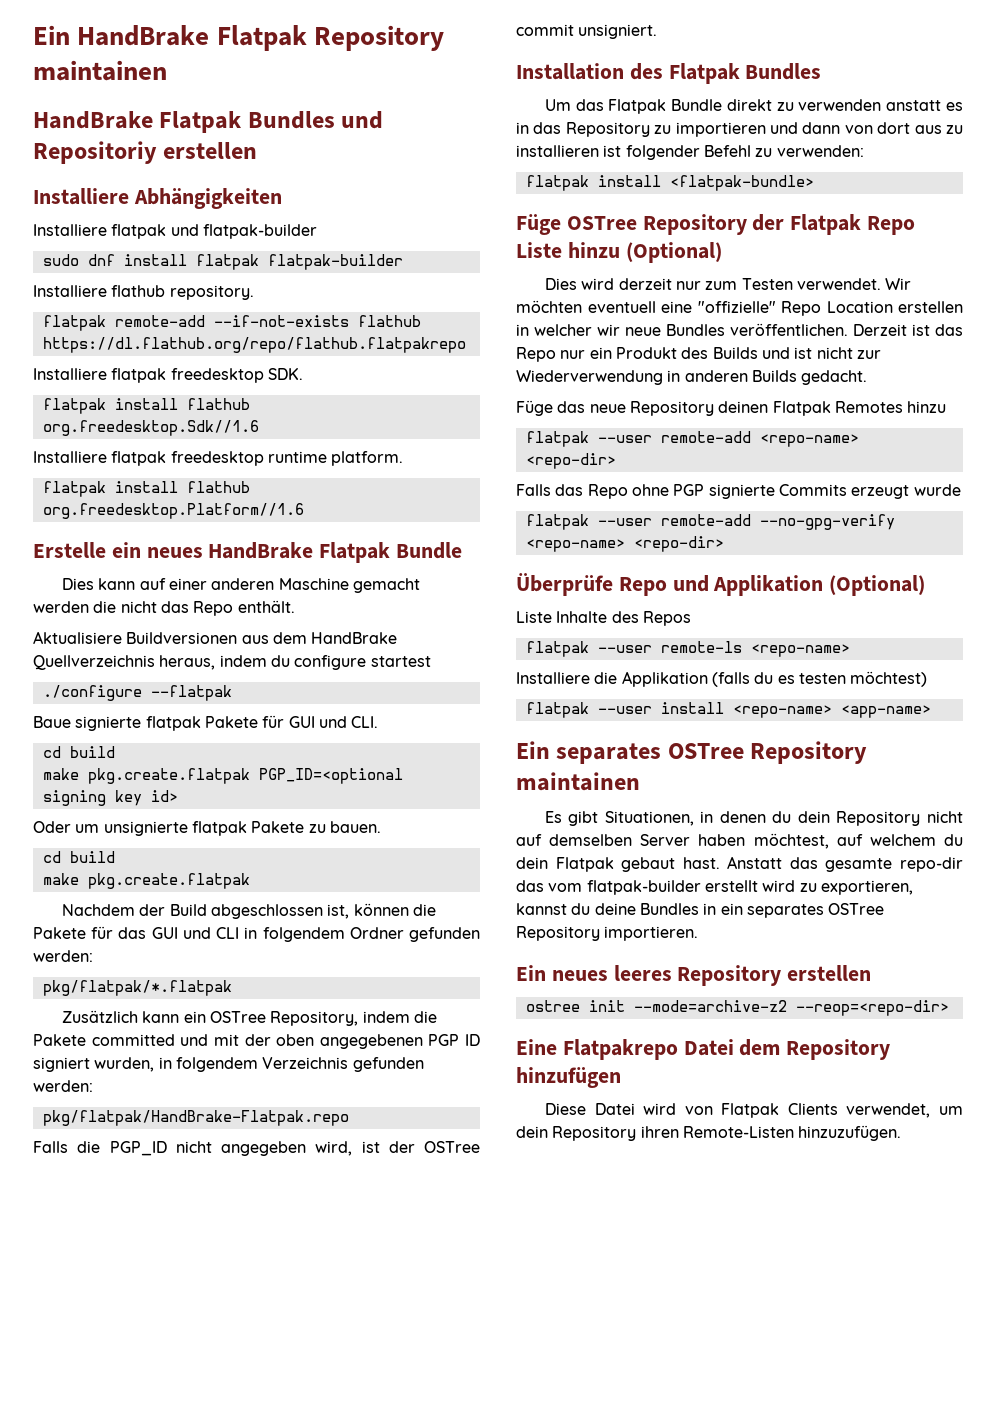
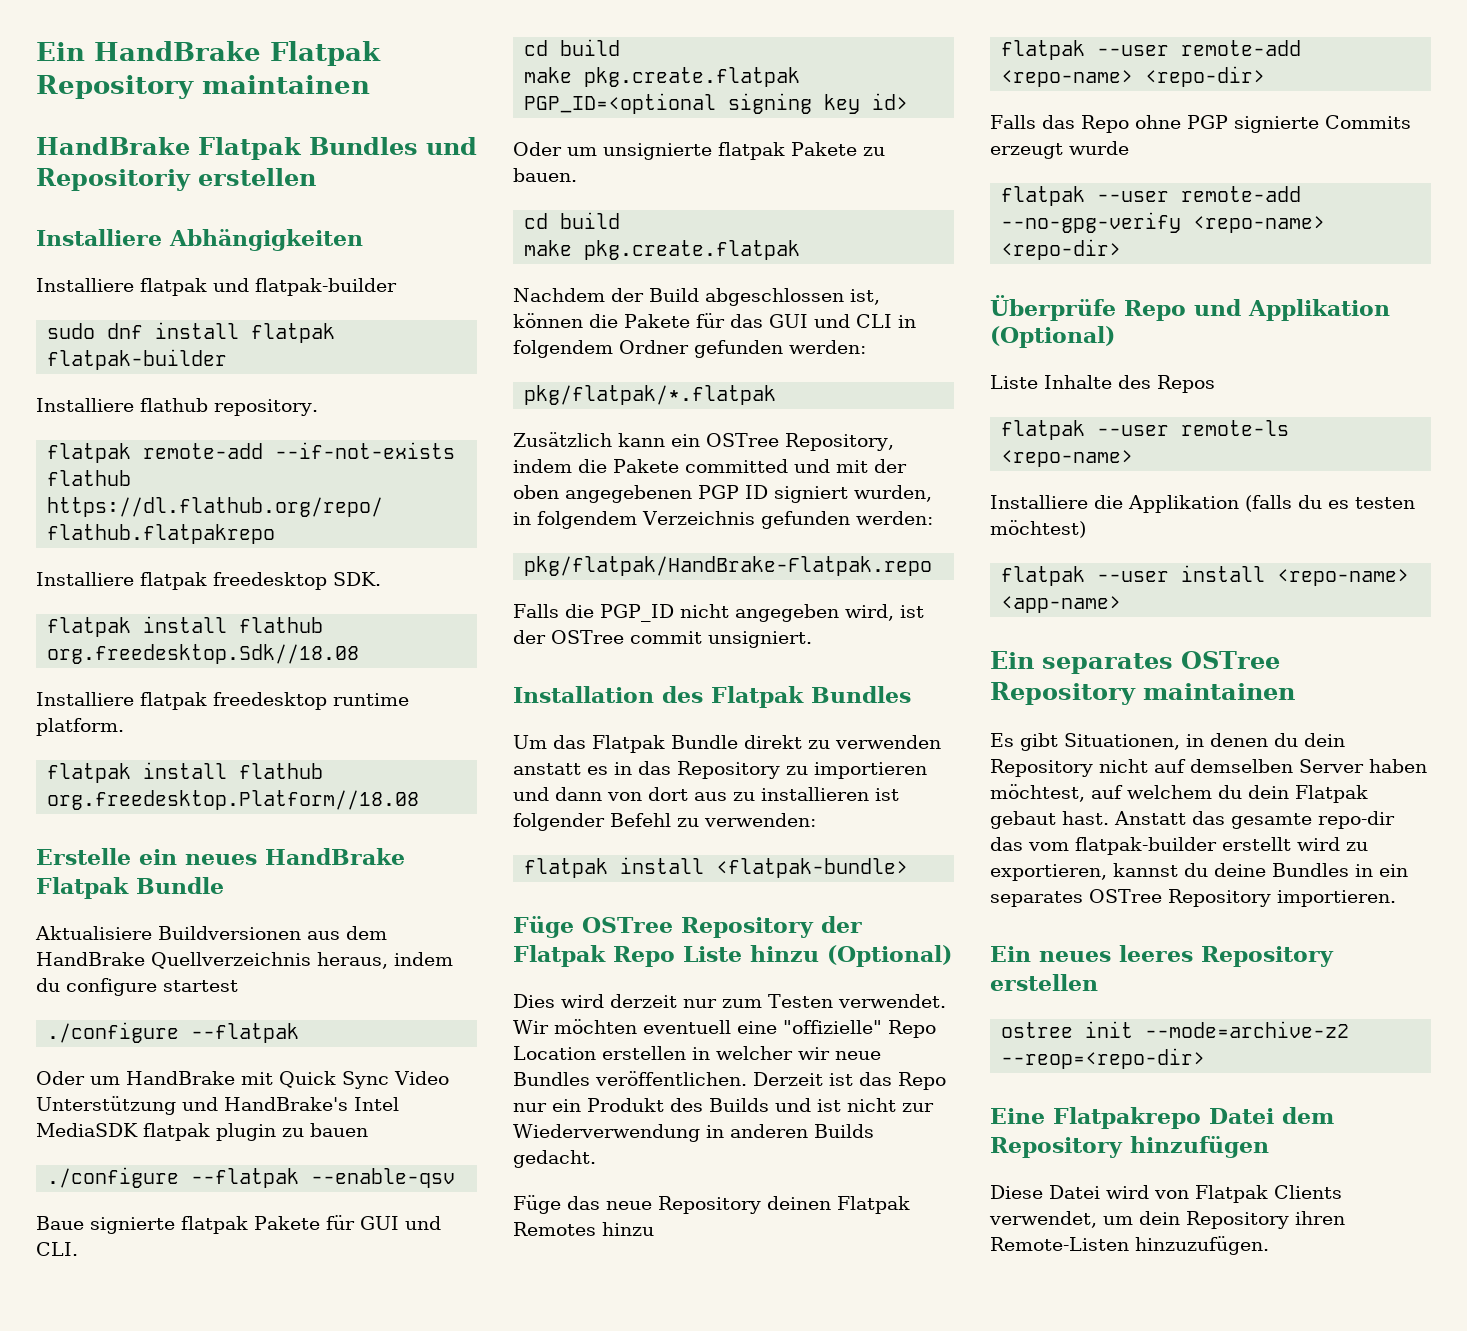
- flatpak install flathub org.freedesktop.Sdk//1.6
+ flatpak install flathub org.freedesktop.Sdk//18.08
- flatpak install flathub org.freedesktop.Platform//1.6
+ flatpak install flathub org.freedesktop.Platform//18.08
- Dies kann auf einer anderen Maschine gemacht werden die nicht das Repo enthält.
+ Oder um HandBrake mit Quick Sync Video Unterstützung und HandBrake's Intel MediaSDK flatpak plugin zu bauen
+ ./configure --flatpak --enable-qsv

